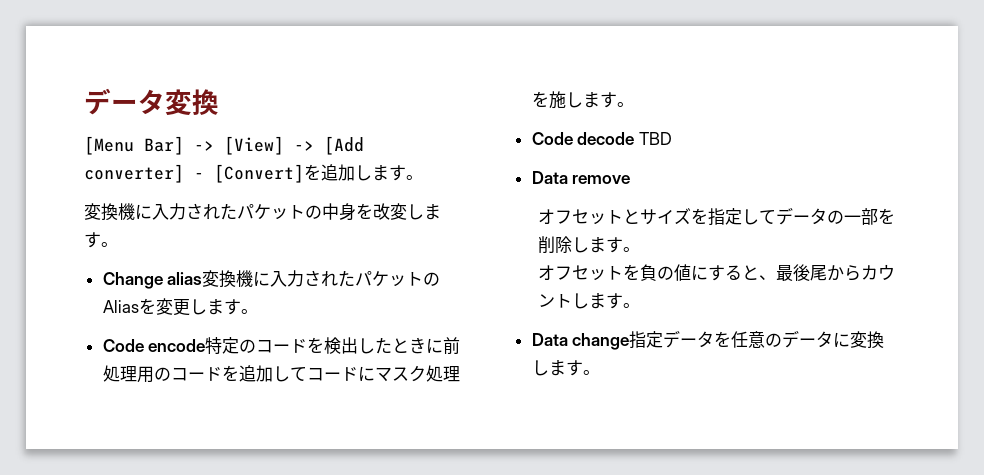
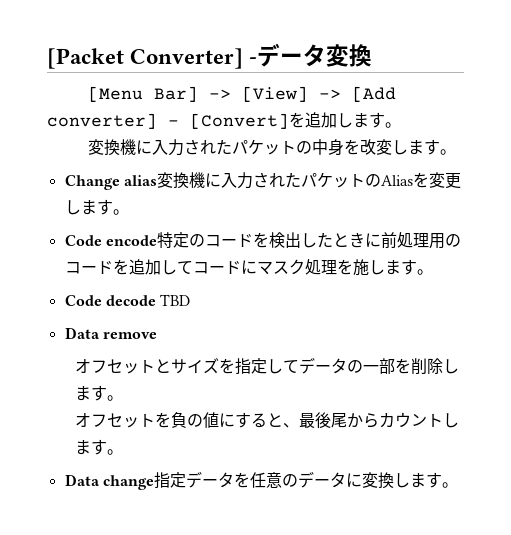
- データ変換
+ [Packet Converter] -データ変換

